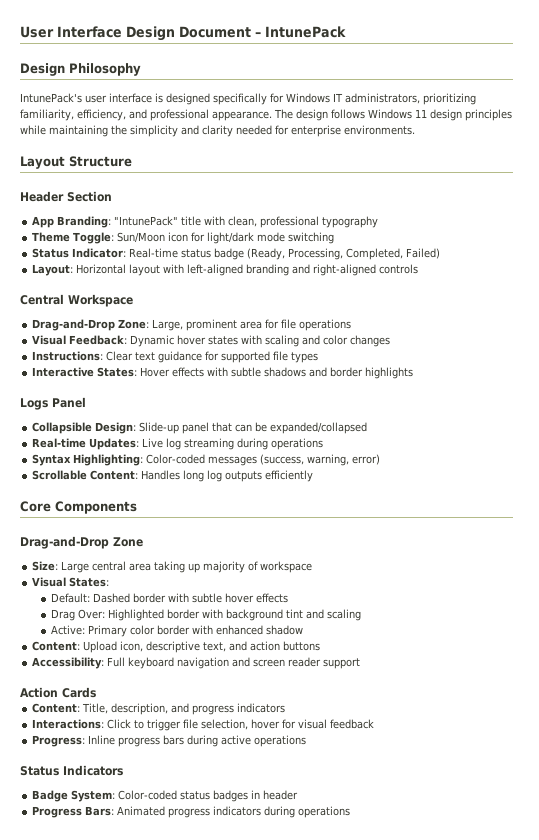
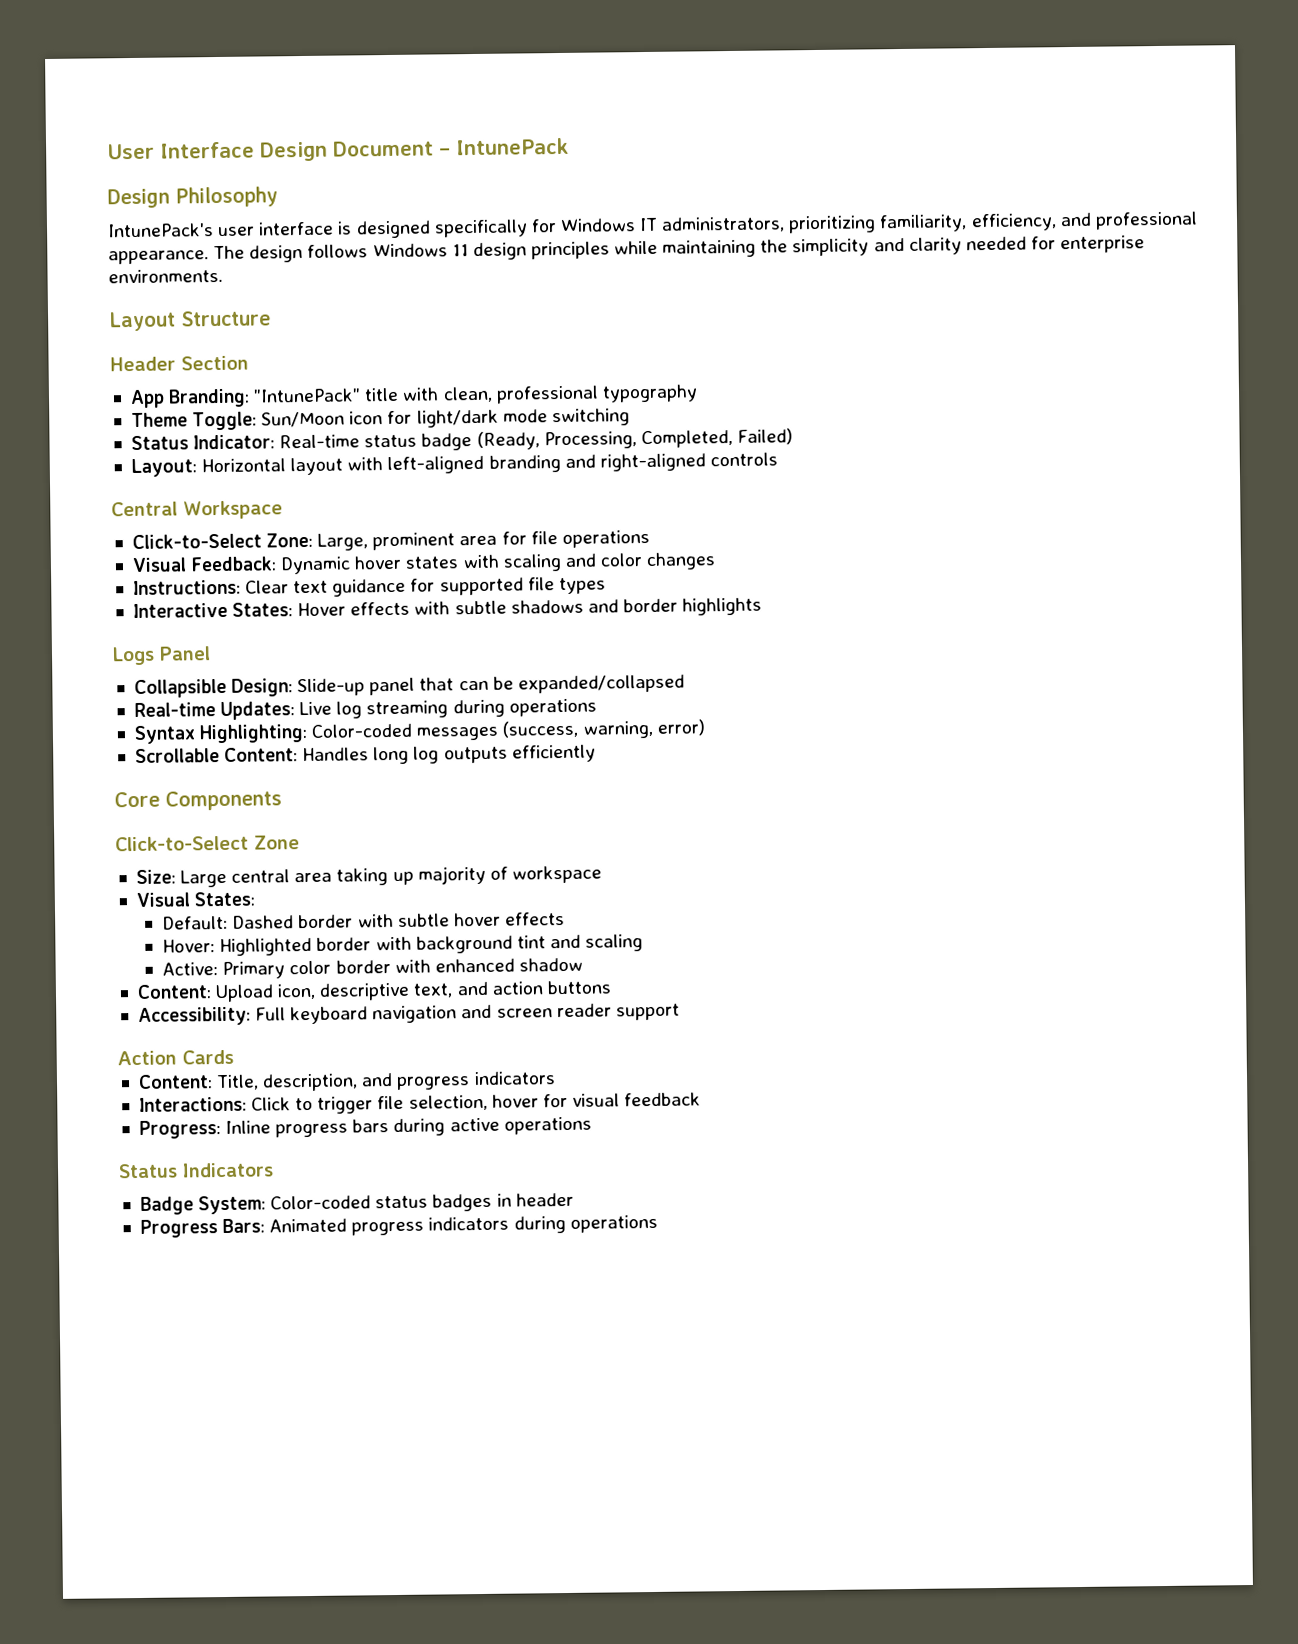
- Drag-and-Drop Zone: Large, prominent area for file operations
+ Click-to-Select Zone: Large, prominent area for file operations
- Drag-and-Drop Zone
+ Click-to-Select Zone
- Drag Over: Highlighted border with background tint and scaling
+ Hover: Highlighted border with background tint and scaling

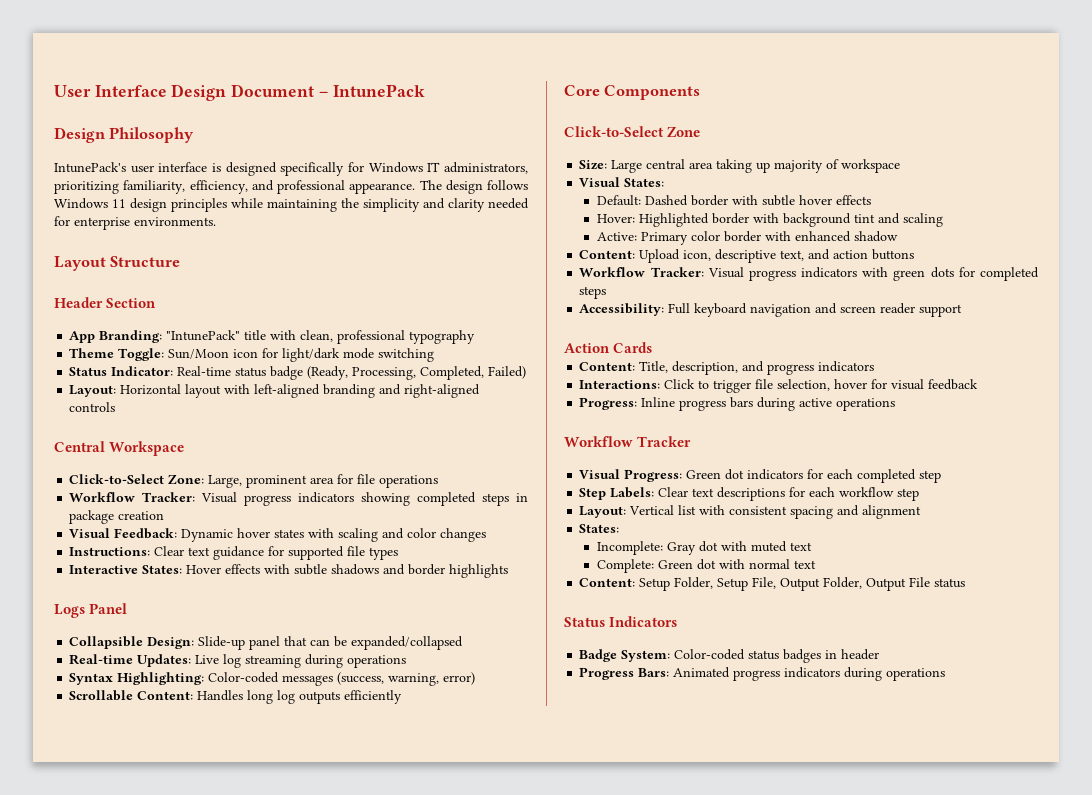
+ Workflow Tracker: Visual progress indicators showing completed steps in package creation
+ Workflow Tracker: Visual progress indicators with green dots for completed steps
+ Workflow Tracker
+ Visual Progress: Green dot indicators for each completed step
+ Step Labels: Clear text descriptions for each workflow step
+ Layout: Vertical list with consistent spacing and alignment
+ States:
+ Incomplete: Gray dot with muted text
+ Complete: Green dot with normal text
+ Content: Setup Folder, Setup File, Output Folder, Output File status

